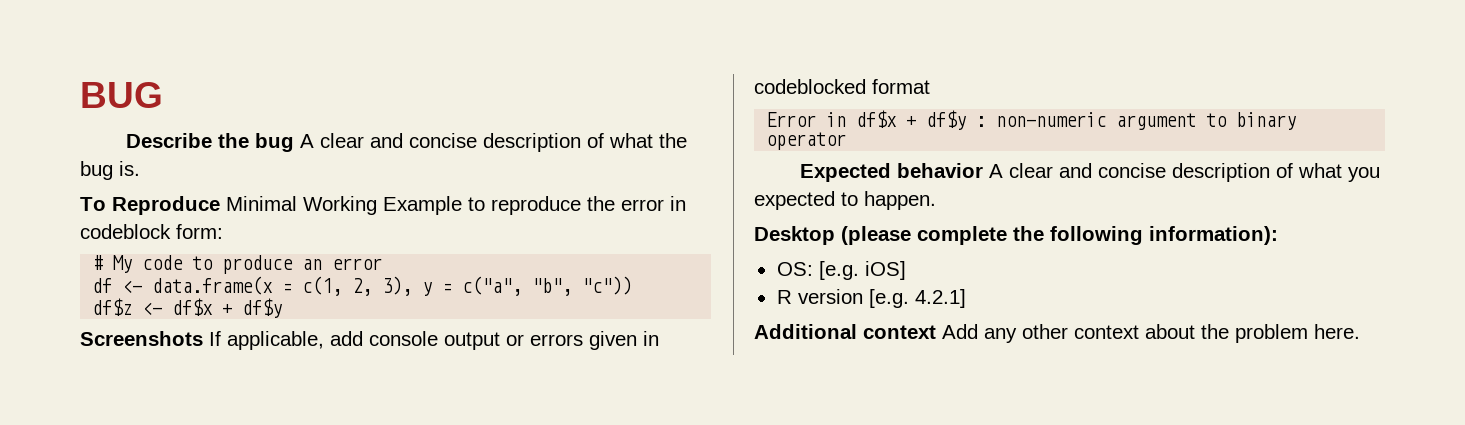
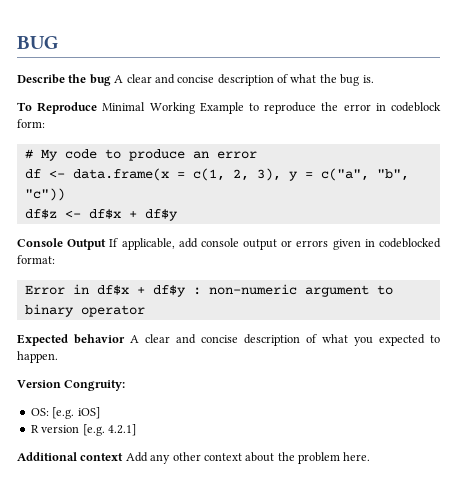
- Screenshots If applicable, add console output or errors given in codeblocked format
+ Console Output If applicable, add console output or errors given in codeblocked format:
- Desktop (please complete the following information):
+ Version Congruity:

